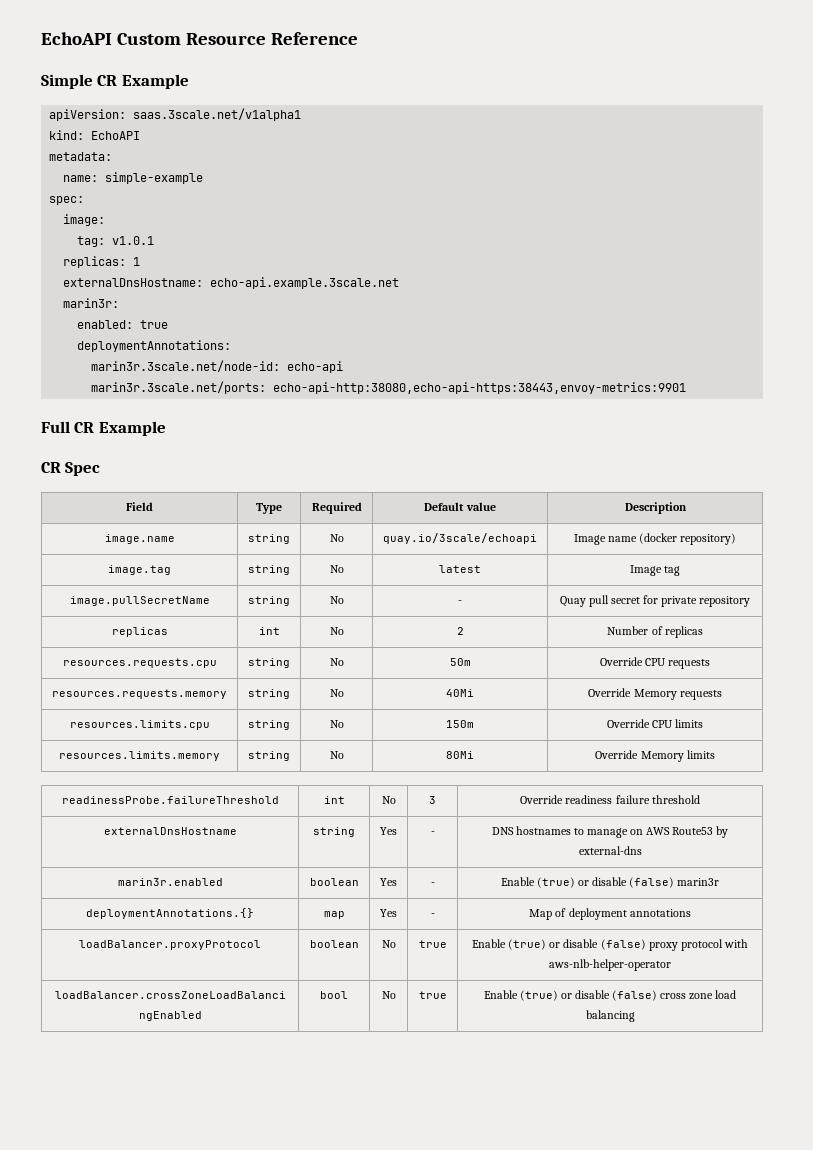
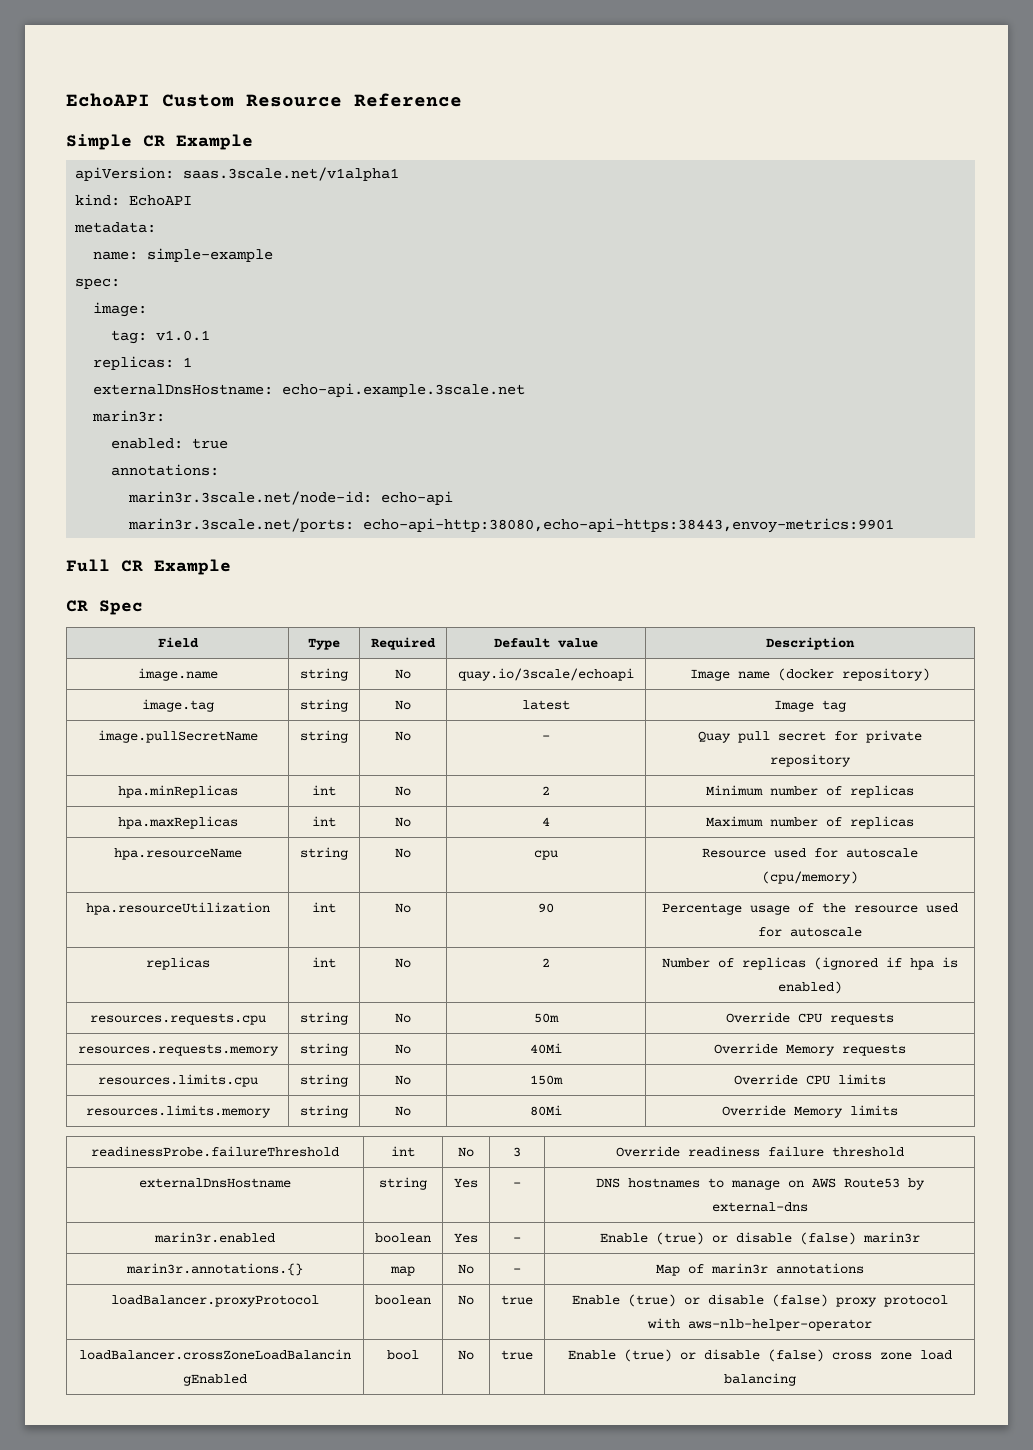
- deploymentAnnotations:
+ annotations:
+ hpa.minReplicas | int | No | 2 | Minimum number of replicas
+ hpa.maxReplicas | int | No | 4 | Maximum number of replicas
+ hpa.resourceName | string | No | cpu | Resource used for autoscale (cpu/memory)
+ hpa.resourceUtilization | int | No | 90 | Percentage usage of the resource used for autoscale
- replicas | int | No | 2 | Number of replicas
+ replicas | int | No | 2 | Number of replicas (ignored if hpa is enabled)
- deploymentAnnotations.{} | map | Yes | - | Map of deployment annotations
+ marin3r.annotations.{} | map | No | - | Map of marin3r annotations

